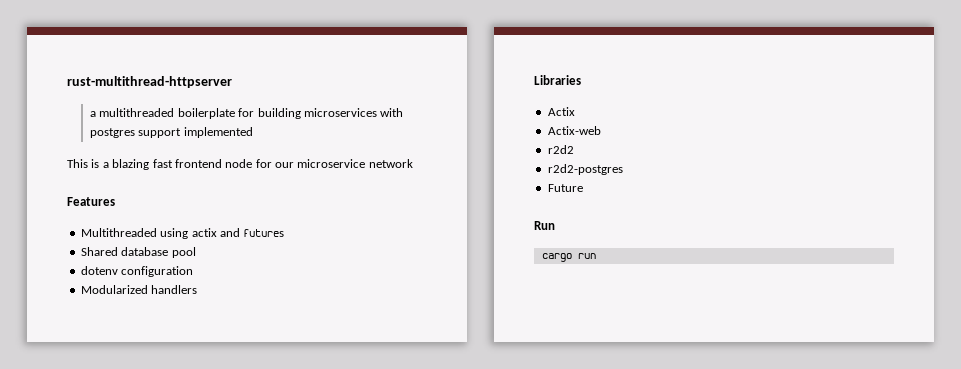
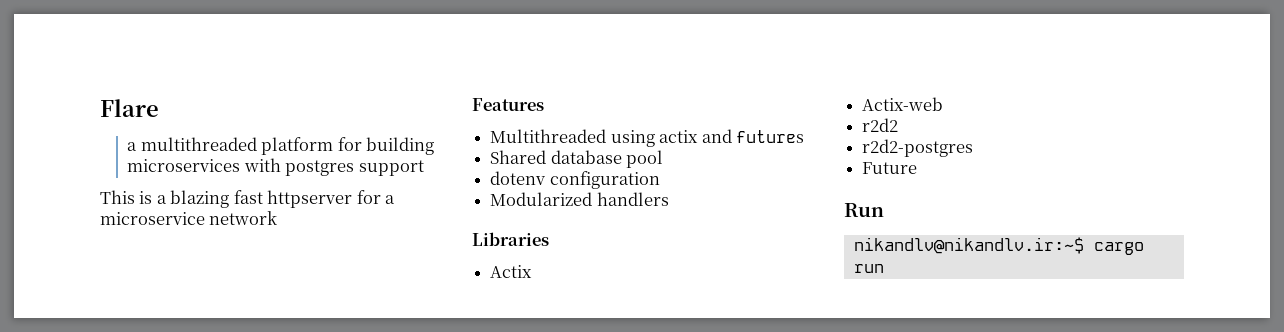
- rust-multithread-httpserver
+ Flare
- a multithreaded boilerplate for building microservices with postgres support implemented
+ a multithreaded platform for building microservices with postgres support
- This is a blazing fast frontend node for our microservice network
+ This is a blazing fast httpserver for a microservice network
- cargo run
+ nikandlv@nikandlv.ir:~$ cargo run

